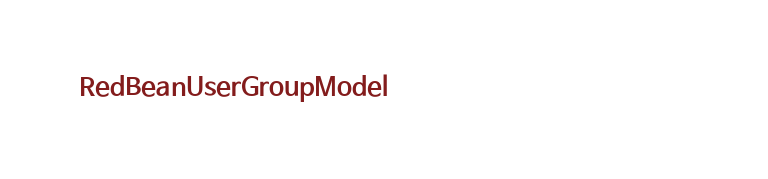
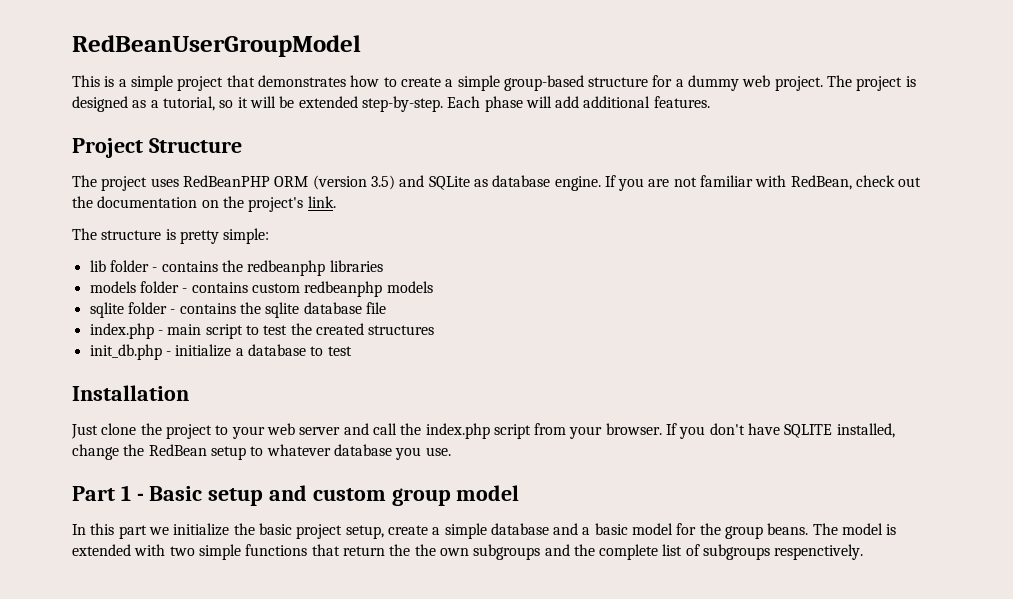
+ This is a simple project that demonstrates how to create a simple group-based structure for a dummy web project. The project is designed as a tutorial, so it will be extended step-by-step. Each phase will add additional features.
+ Project Structure
+ The project uses RedBeanPHP ORM (version 3.5) and SQLite as database engine. If you are not familiar with RedBean, check out the documentation on the project's link.
+ The structure is pretty simple:
+ lib folder - contains the redbeanphp libraries
+ models folder - contains custom redbeanphp models
+ sqlite folder - contains the sqlite database file
+ index.php - main script to test the created structures
+ init_db.php - initialize a database to test
+ Installation
+ Just clone the project to your web server and call the index.php script from your browser. If you don't have SQLITE installed, change the RedBean setup to whatever database you use.
+ Part 1 - Basic setup and custom group model
+ In this part we initialize the basic project setup, create a simple database and a basic model for the group beans. The model is extended with two simple functions that return the the own subgroups and the complete list of subgroups respenctively.

